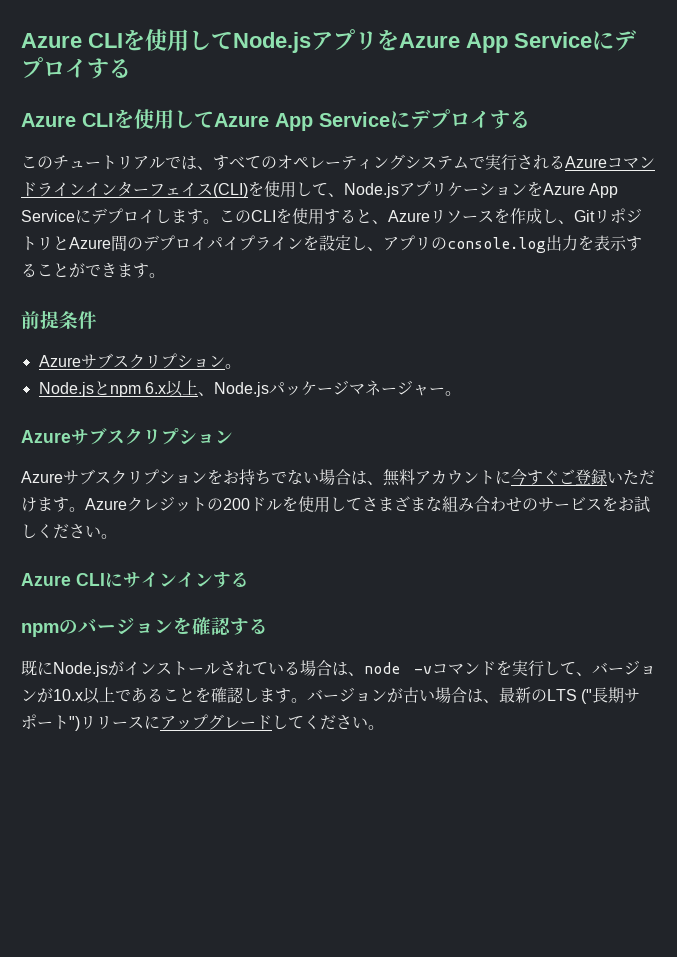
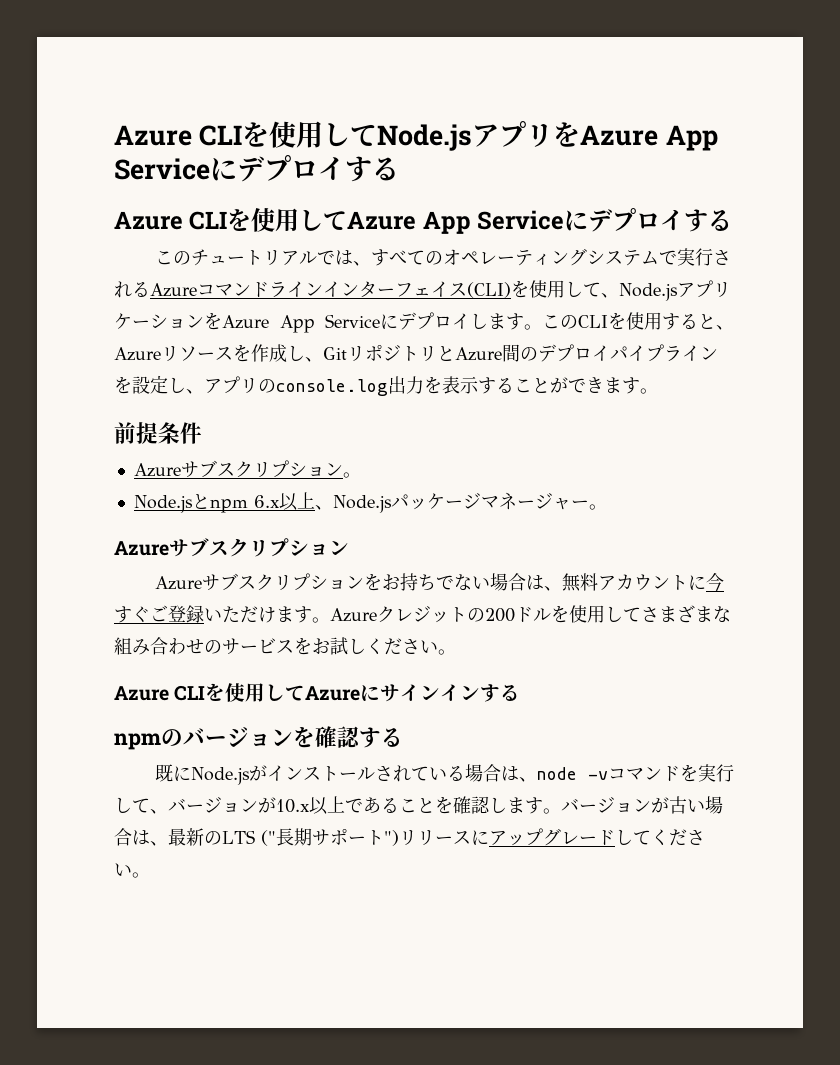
- Azure CLIにサインインする
+ Azure CLIを使用してAzureにサインインする

